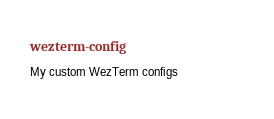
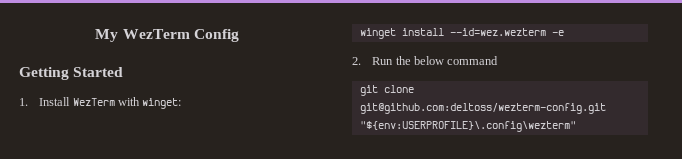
- wezterm-config
- My custom WezTerm configs
+ My WezTerm Config
+ Getting Started
+ 1. Install WezTerm with winget:
+ winget install --id=wez.wezterm -e
+ 2. Run the below command
+ git clone git@github.com:deltoss/wezterm-config.git "${env:USERPROFILE}\.config\wezterm"

